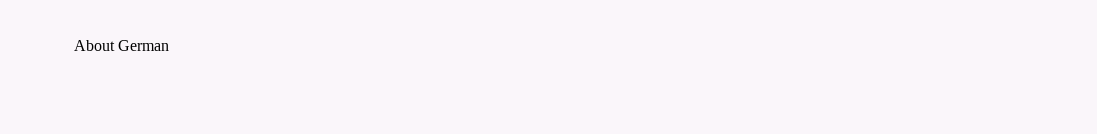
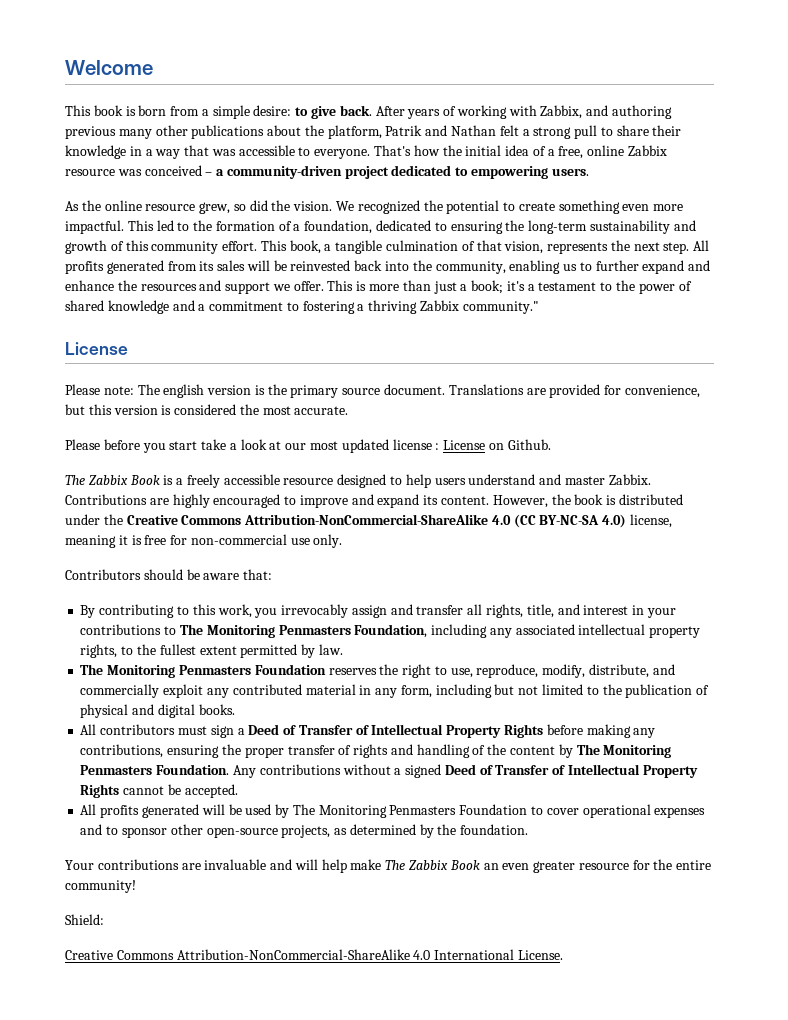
- About German
+ Welcome
+ This book is born from a simple desire: to give back. After years of working with Zabbix, and authoring previous many other publications about the platform, Patrik and Nathan felt a strong pull to share their knowledge in a way that was accessible to everyone. That's how the initial idea of a free, online Zabbix resource was conceived – a community-driven project dedicated to empowering users.
+ As the online resource grew, so did the vision. We recognized the potential to create something even more impactful. This led to the formation of a foundation, dedicated to ensuring the long-term sustainability and growth of this community effort. This book, a tangible culmination of that vision, represents the next step. All profits generated from its sales will be reinvested back into the community, enabling us to further expand and enhance the resources and support we offer. This is more than just a book; it's a testament to the power of shared knowledge and a commitment to fostering a thriving Zabbix community."
+ License
+ Please note: The english version is the primary source document. Translations are provided for convenience, but this version is considered the most accurate.
+ Please before you start take a look at our most updated license : License on Github.
+ The Zabbix Book is a freely accessible resource designed to help users understand and master Zabbix. Contributions are highly encouraged to improve and expand its content. However, the book is distributed under the Creative Commons Attribution-NonCommercial-ShareAlike 4.0 (CC BY-NC-SA 4.0) license, meaning it is free for non-commercial use only.
+ Contributors should be aware that:
+ By contributing to this work, you irrevocably assign and transfer all rights, title, and interest in your contributions to The Monitoring Penmasters Foundation, including any associated intellectual property rights, to the fullest extent permitted by law.
+ The Monitoring Penmasters Foundation reserves the right to use, reproduce, modify, distribute, and commercially exploit any contributed material in any form, including but not limited to the publication of physical and digital books.
+ All contributors must sign a Deed of Transfer of Intellectual Property Rights before making any contributions, ensuring the proper transfer of rights and handling of the content by The Monitoring Penmasters Foundation. Any contributions without a signed Deed of Transfer of Intellectual Property Rights cannot be accepted.
+ All profits generated will be used by The Monitoring Penmasters Foundation to cover operational expenses and to sponsor other open-source projects, as determined by the foundation.
+ Your contributions are invaluable and will help make The Zabbix Book an even greater resource for the entire community!
+ Shield:
+ Creative Commons Attribution-NonCommercial-ShareAlike 4.0 International License.

